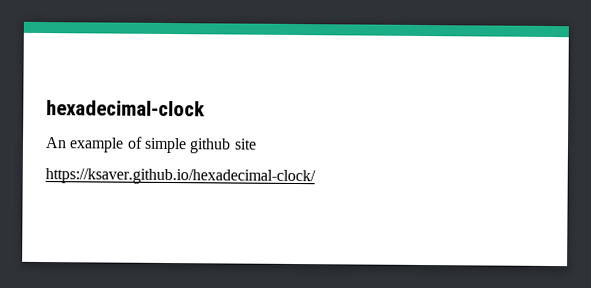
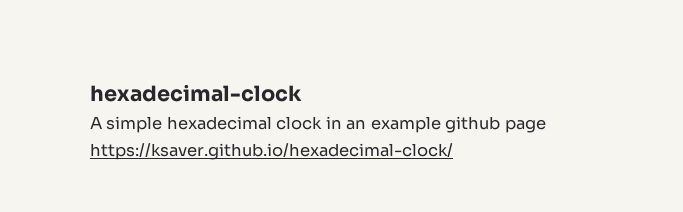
- An example of simple github site
+ A simple hexadecimal clock in an example github page

